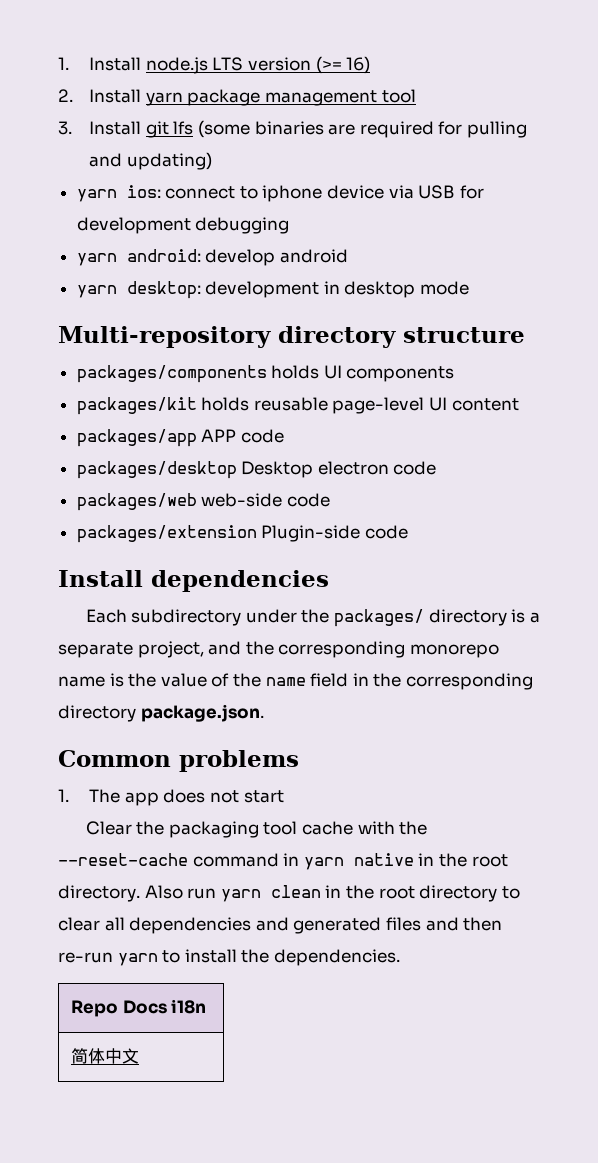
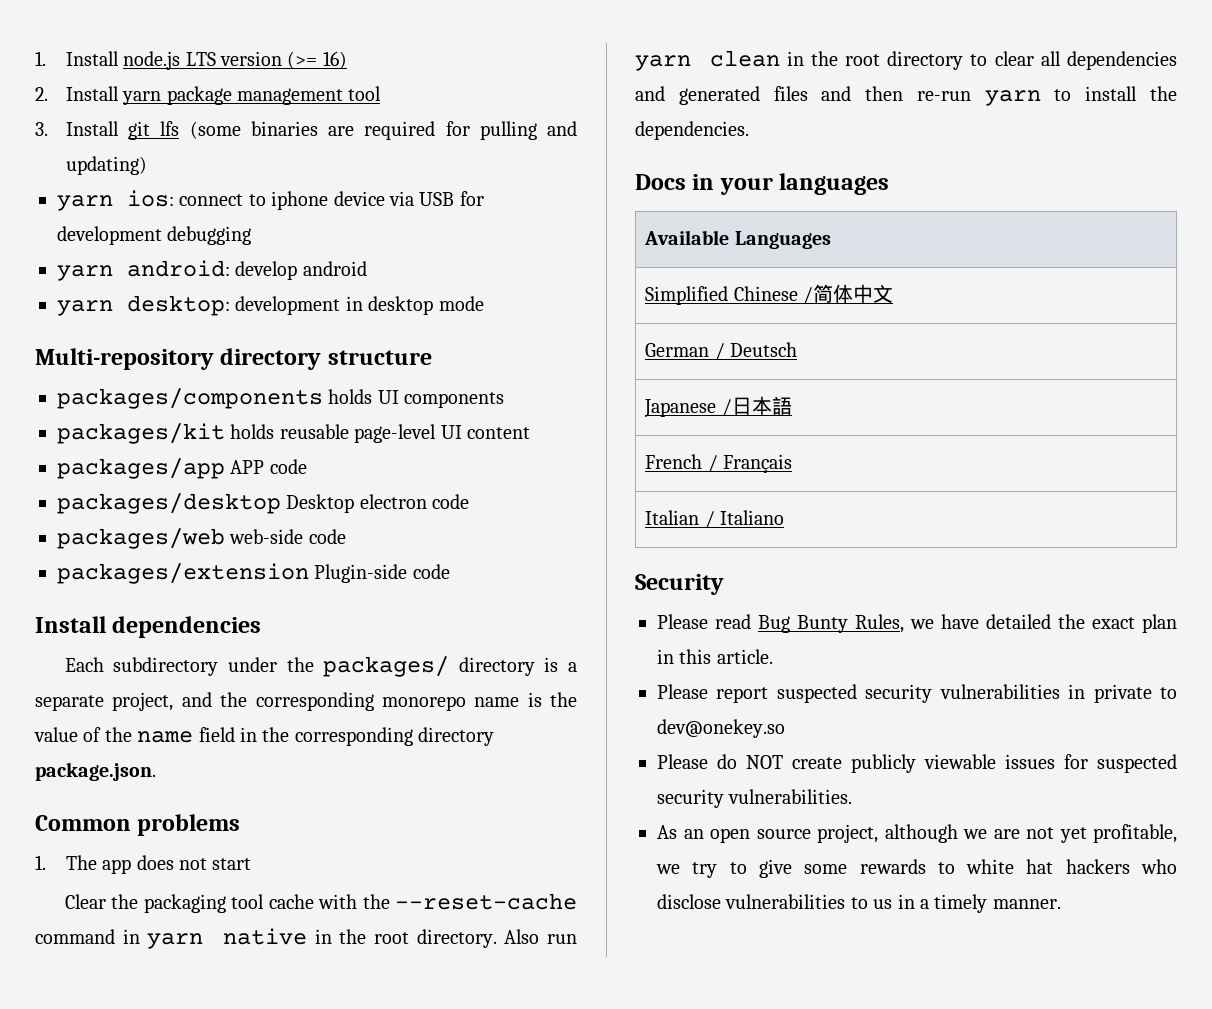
- Repo Docs i18n
- 简体中文
+ Docs in your languages
+ Available Languages
+ Simplified Chinese /简体中文
+ German / Deutsch
+ Japanese /日本語
+ French / Français
+ Italian / Italiano
+ Security
+ Please read Bug Bunty Rules, we have detailed the exact plan in this article.
+ Please report suspected security vulnerabilities in private to dev@onekey.so
+ Please do NOT create publicly viewable issues for suspected security vulnerabilities.
+ As an open source project, although we are not yet profitable, we try to give some rewards to white hat hackers who disclose vulnerabilities to us in a timely manner.

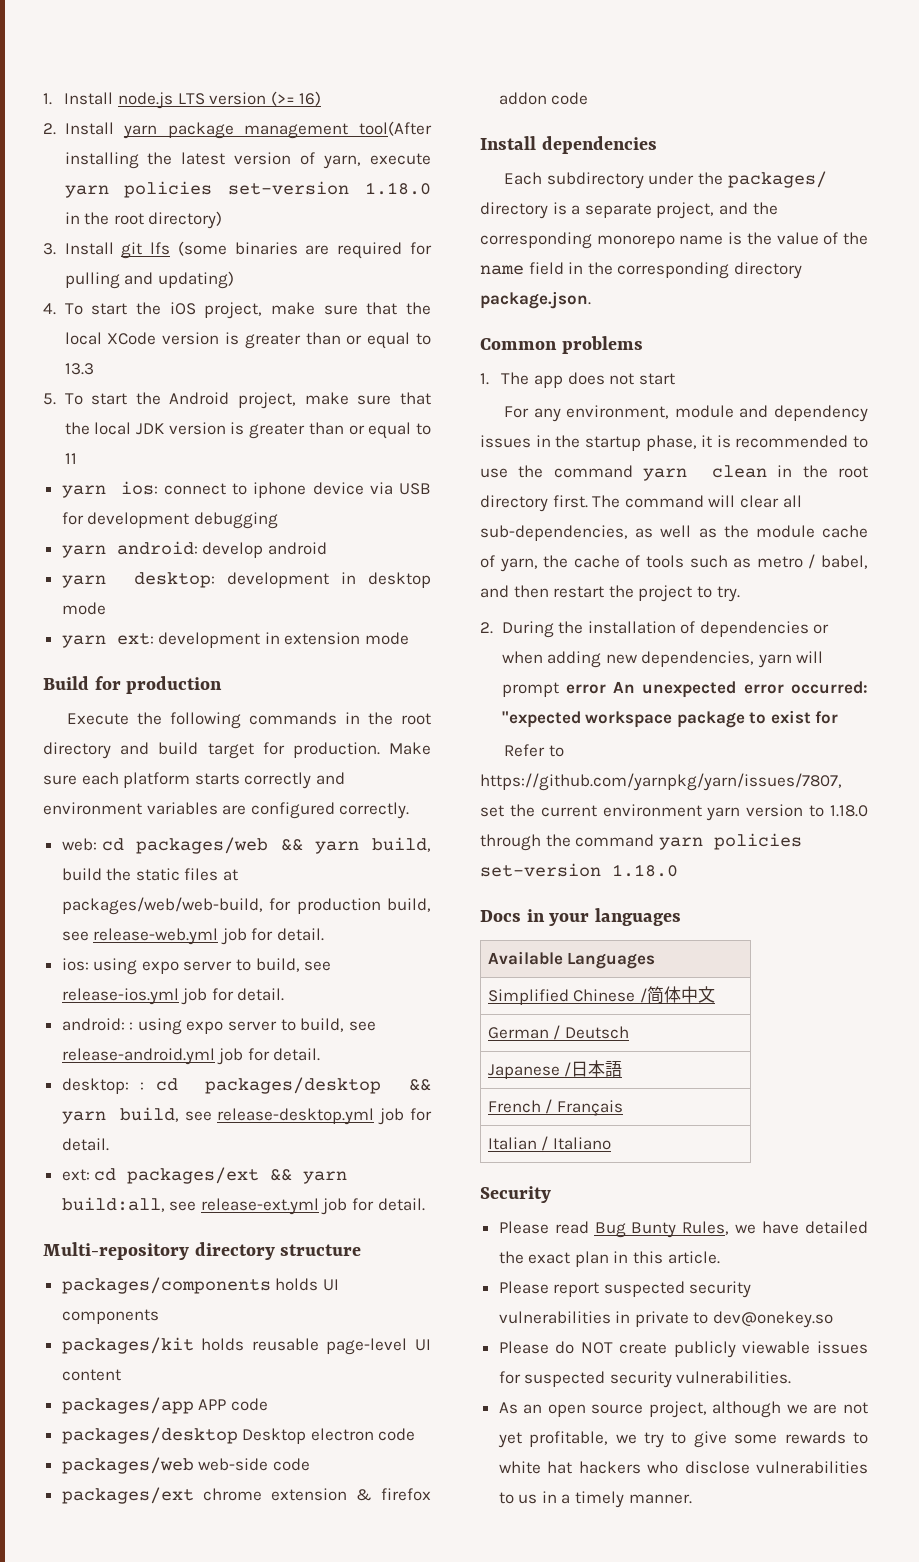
- 2. Install yarn package management tool
+ 2. Install yarn package management tool(After installing the latest version of yarn, execute yarn policies set-version 1.18.0 in the root directory)
+ 4. To start the iOS project, make sure that the local XCode version is greater than or equal to 13.3
+ 5. To start the Android project, make sure that the local JDK version is greater than or equal to 11
+ yarn ext: development in extension mode
+ Build for production
+ Execute the following commands in the root directory and build target for production. Make sure each platform starts correctly and environment variables are configured correctly.
+ web: cd packages/web && yarn build, build the static files at packages/web/web-build, for production build, see release-web.yml job for detail.
+ ios: using expo server to build, see release-ios.yml job for detail.
+ android: : using expo server to build, see release-android.yml job for detail.
+ desktop: : cd packages/desktop && yarn build, see release-desktop.yml job for detail.
+ ext: cd packages/ext && yarn build:all, see release-ext.yml job for detail.
- packages/extension Plugin-side code
+ packages/ext chrome extension & firefox addon code
- Clear the packaging tool cache with the --reset-cache command in yarn native in the root directory. Also run yarn clean in the root directory to clear all dependencies and generated files and then re-run yarn to install the dependencies.
+ For any environment, module and dependency issues in the startup phase, it is recommended to use the command yarn clean in the root directory first. The command will clear all sub-dependencies, as well as the module cache of yarn, the cache of tools such as metro / babel, and then restart the project to try.
+ 2. During the installation of dependencies or when adding new dependencies, yarn will prompt error An unexpected error occurred: "expected workspace package to exist for
+ Refer to https://github.com/yarnpkg/yarn/issues/7807, set the current environment yarn version to 1.18.0 through the command yarn policies set-version 1.18.0

